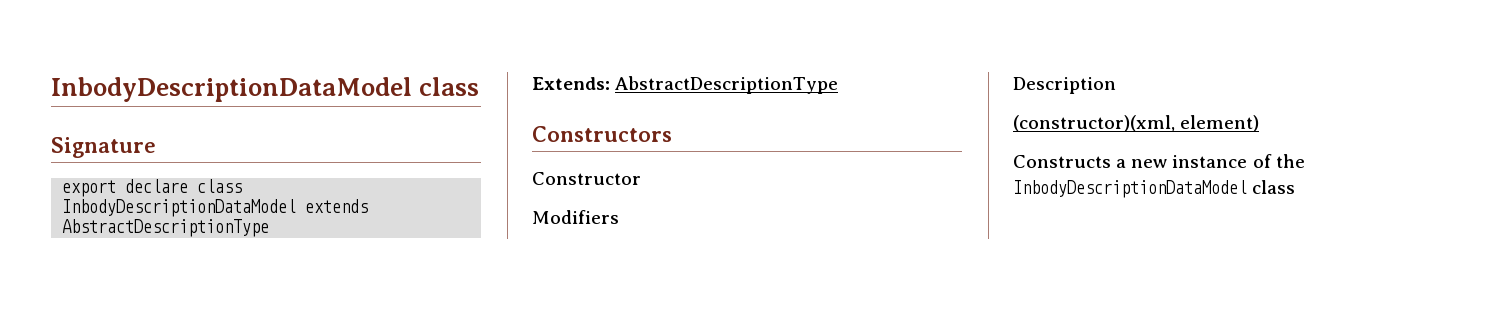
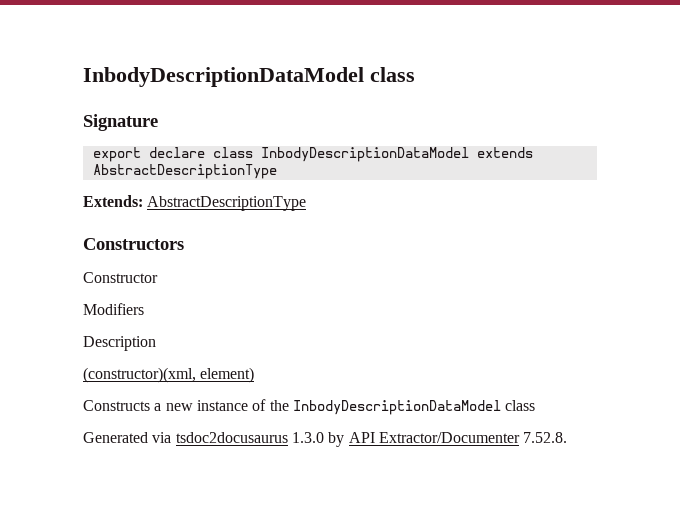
+ Generated via tsdoc2docusaurus 1.3.0 by API Extractor/Documenter 7.52.8.

